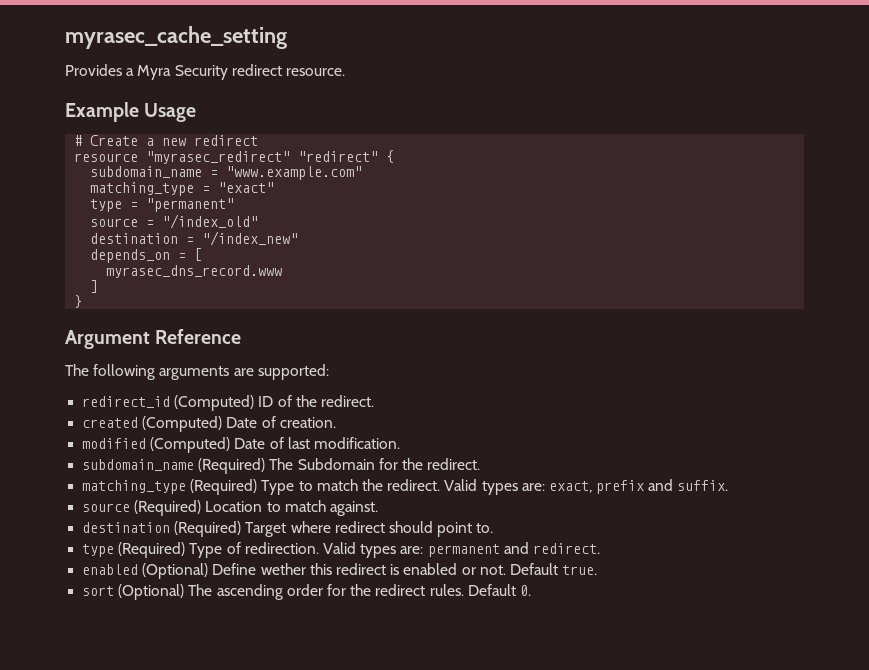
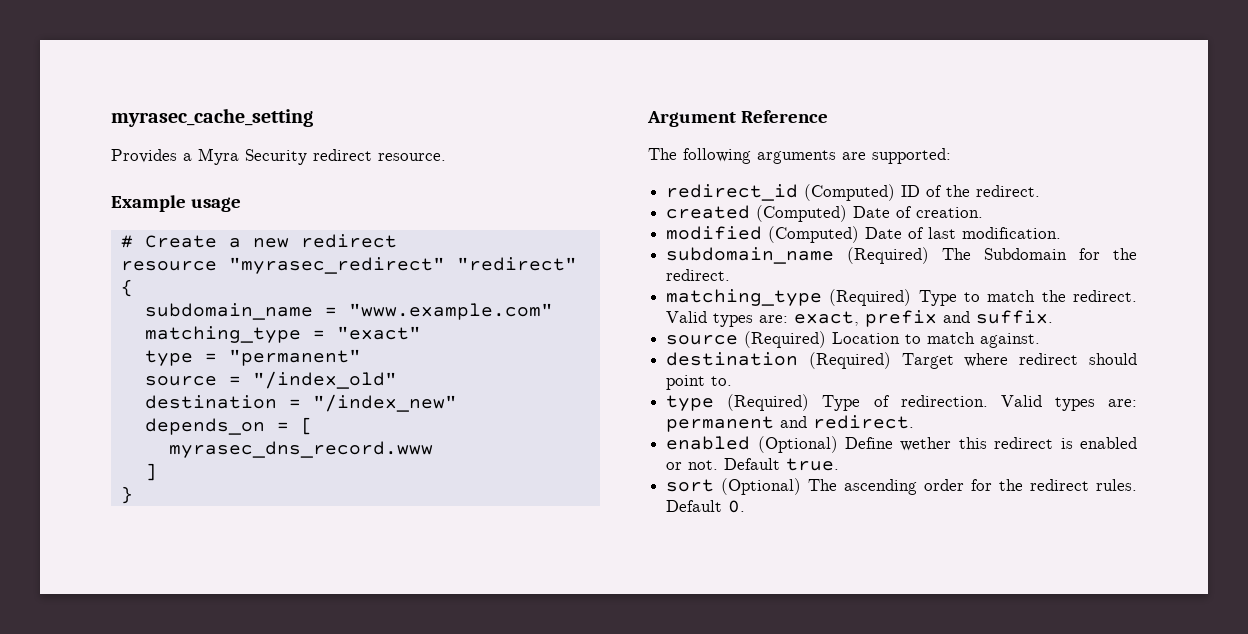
- Example Usage
+ Example usage

